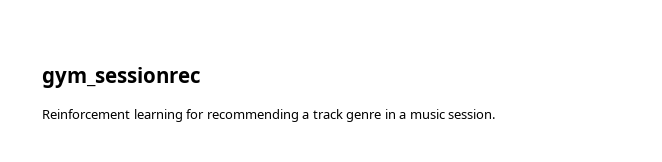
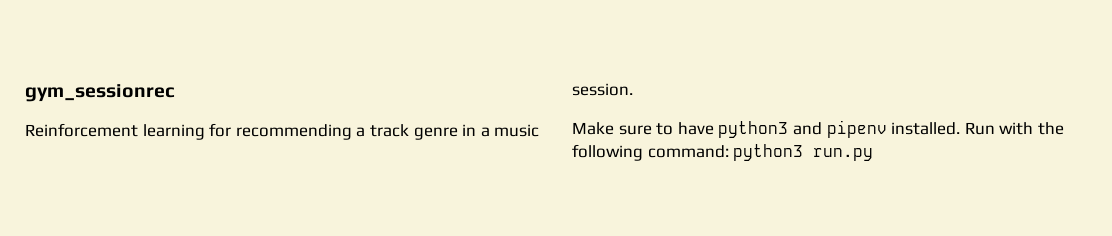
+ Make sure to have python3 and pipenv installed. Run with the following command: python3 run.py

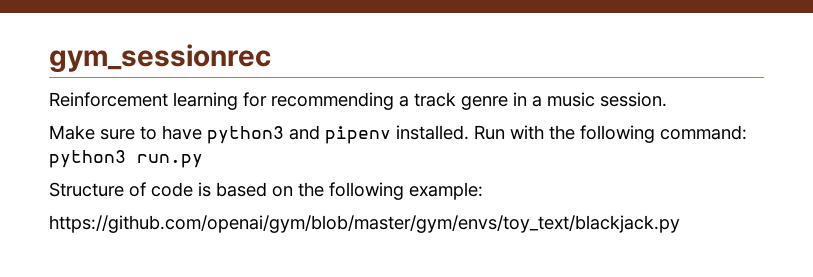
+ Structure of code is based on the following example:
+ https://github.com/openai/gym/blob/master/gym/envs/toy_text/blackjack.py

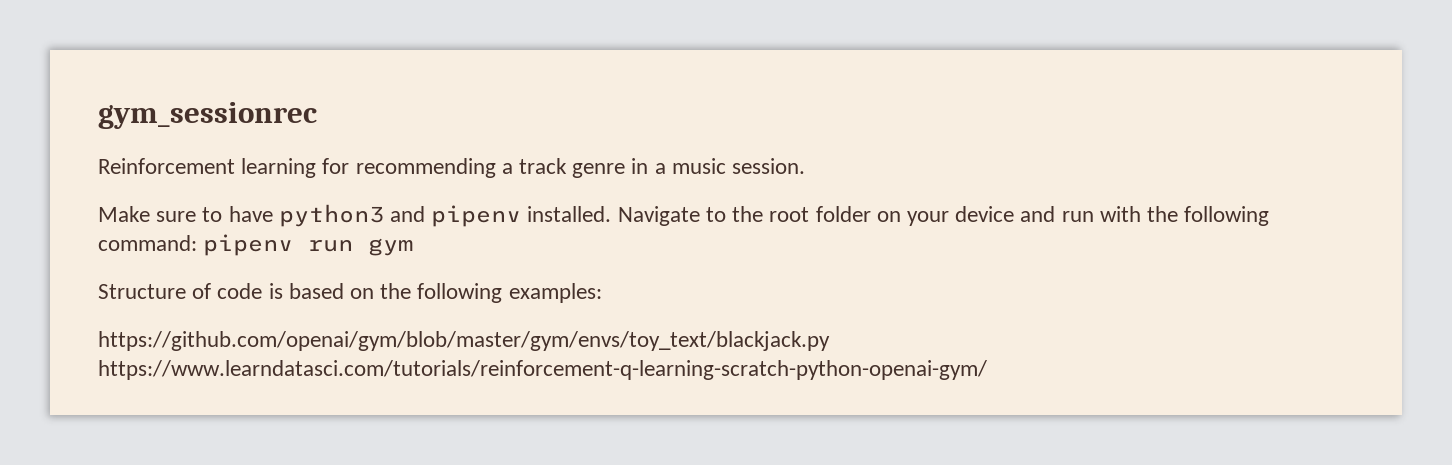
- Run with the following command: python3 run.py
+ Navigate to the root folder on your device and run with the following command: pipenv run gym
- Structure of code is based on the following example:
+ Structure of code is based on the following examples:
- https://github.com/openai/gym/blob/master/gym/envs/toy_text/blackjack.py
+ https://github.com/openai/gym/blob/master/gym/envs/toy_text/blackjack.py https://www.learndatasci.com/tutorials/reinforcement-q-learning-scratch-python-openai-gym/

